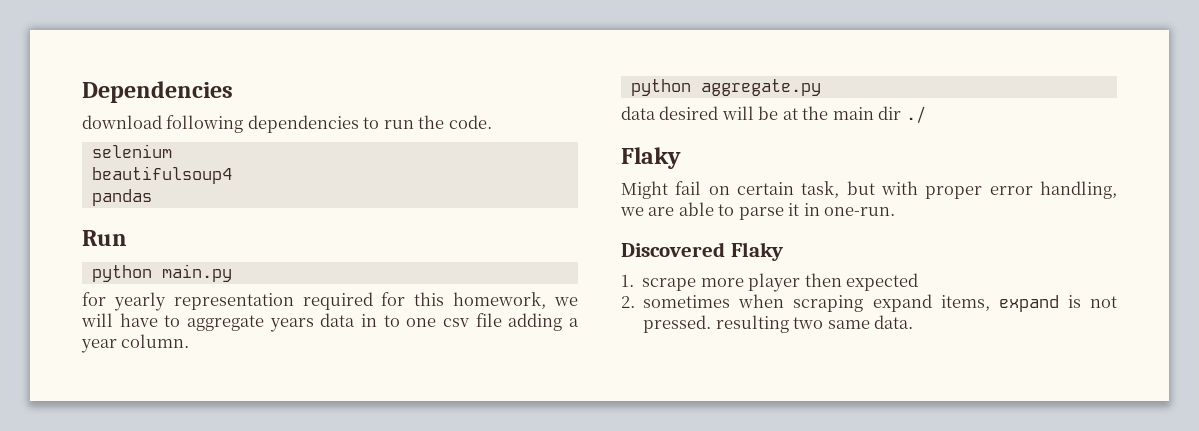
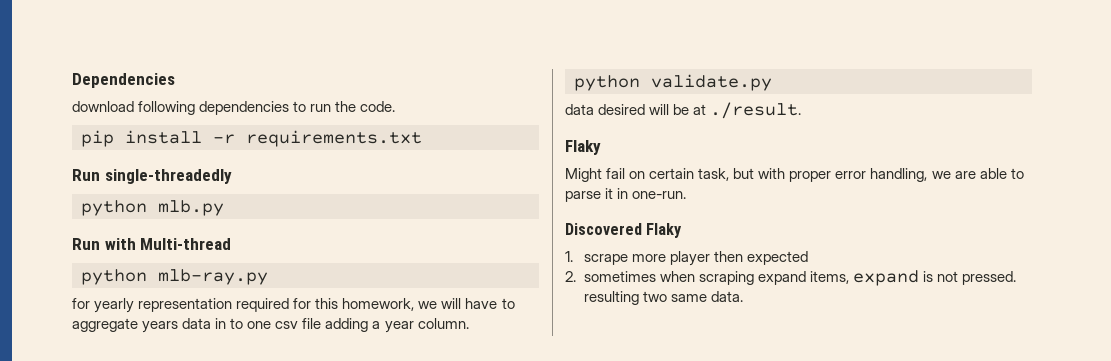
- selenium
- beautifulsoup4
- pandas
- Run
- python main.py
+ pip install -r requirements.txt
+ Run single-threadedly
+ python mlb.py
+ Run with Multi-thread
+ python mlb-ray.py
- python aggregate.py
+ python validate.py
- data desired will be at the main dir ./
+ data desired will be at ./result.

